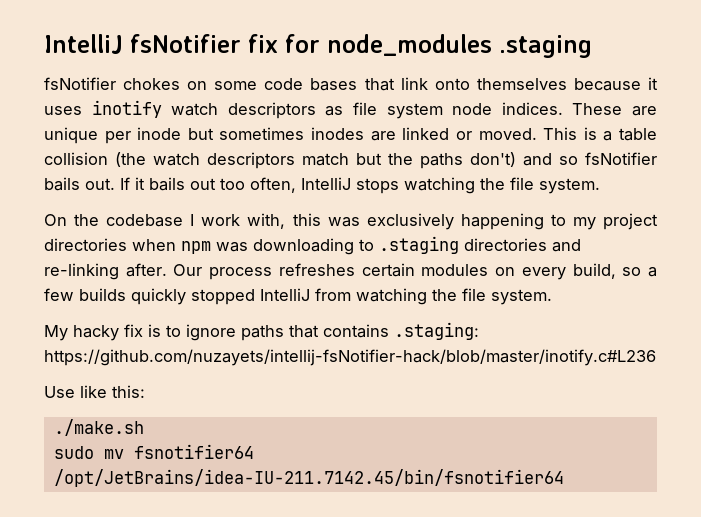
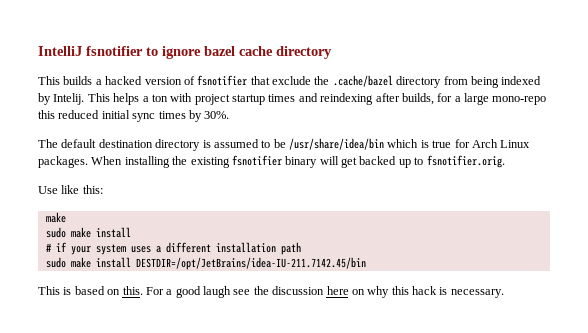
- IntelliJ fsNotifier fix for node_modules .staging
- fsNotifier chokes on some code bases that link onto themselves because it uses inotify watch descriptors as file system node indices. These are unique per inode but sometimes inodes are linked or moved. This is a table collision (the watch descriptors match but the paths don't) and so fsNotifier bails out. If it bails out too often, IntelliJ stops watching the file system.
- On the codebase I work with, this was exclusively happening to my project directories when npm was downloading to .staging directories and re-linking after. Our process refreshes certain modules on every build, so a few builds quickly stopped IntelliJ from watching the file system.
- My hacky fix is to ignore paths that contains .staging: https://github.com/nuzayets/intellij-fsNotifier-hack/blob/master/inotify.c#L236
+ IntelliJ fsnotifier to ignore bazel cache directory
+ This builds a hacked version of fsnotifier that exclude the .cache/bazel directory from being indexed by Intelij. This helps a ton with project startup times and reindexing after builds, for a large mono-repo this reduced initial sync times by 30%.
+ The default destination directory is assumed to be /usr/share/idea/bin which is true for Arch Linux packages. When installing the existing fsnotifier binary will get backed up to fsnotifier.orig.
  Use like this:
- ./make.sh
- sudo mv fsnotifier64 /opt/JetBrains/idea-IU-211.7142.45/bin/fsnotifier64
+ make
+ sudo make install
+ # if your system uses a different installation path
+ sudo make install DESTDIR=/opt/JetBrains/idea-IU-211.7142.45/bin
+ This is based on this. For a good laugh see the discussion here on why this hack is necessary.

